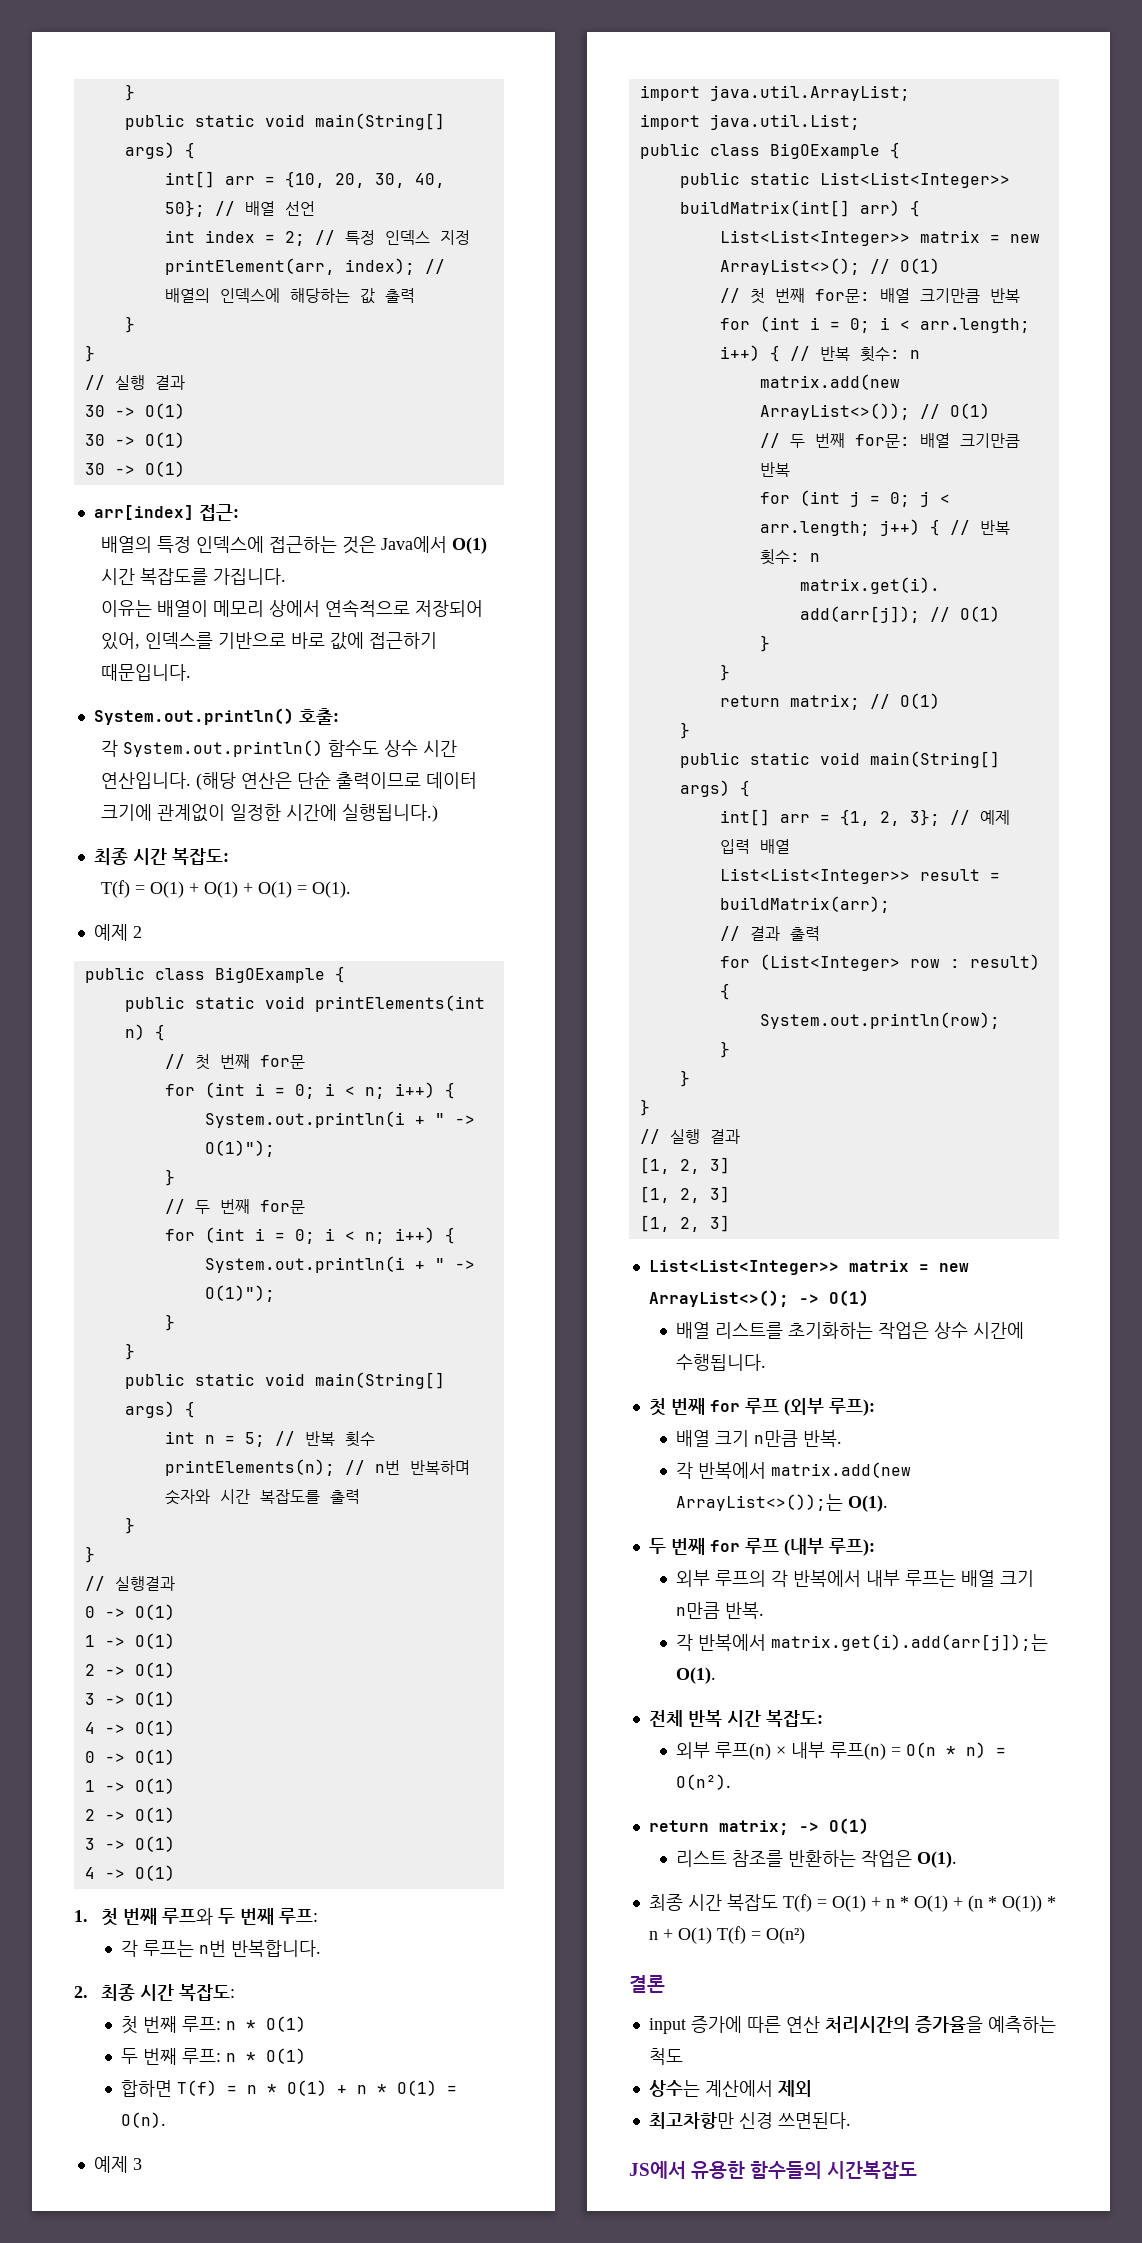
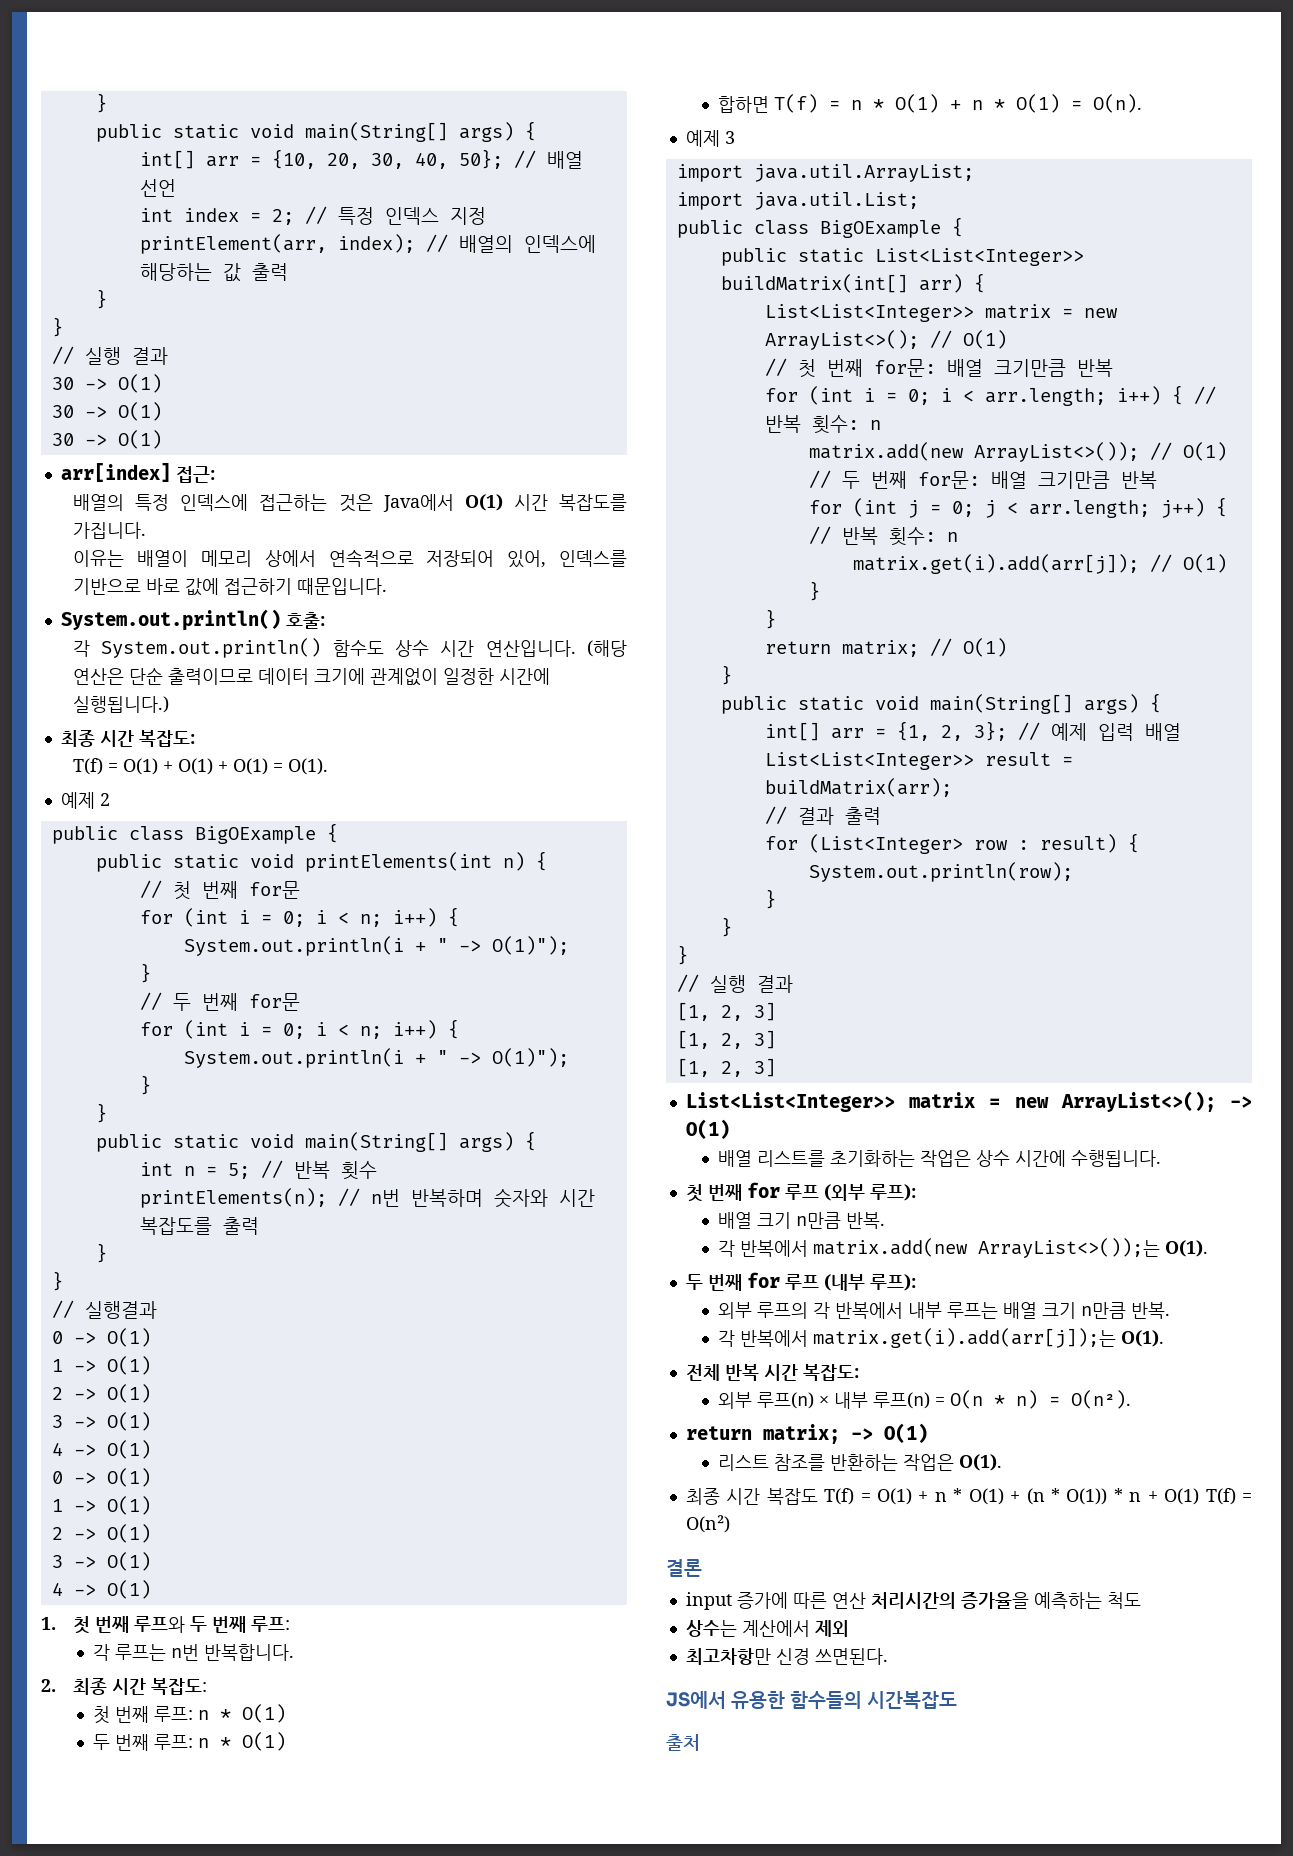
+ 출처

